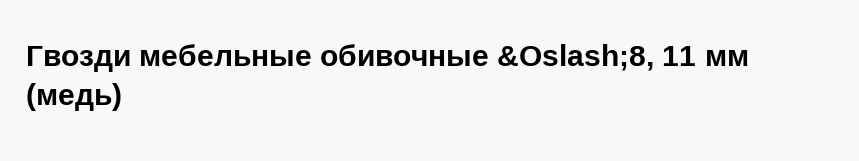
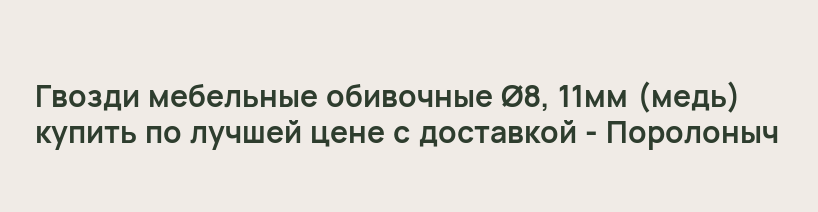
- Гвозди мебельные обивочные &Oslash;8, 11 мм (медь)
+ Гвозди мебельные обивочные Ø8, 11мм (медь) купить по лучшей цене с доставкой - Поролоныч

